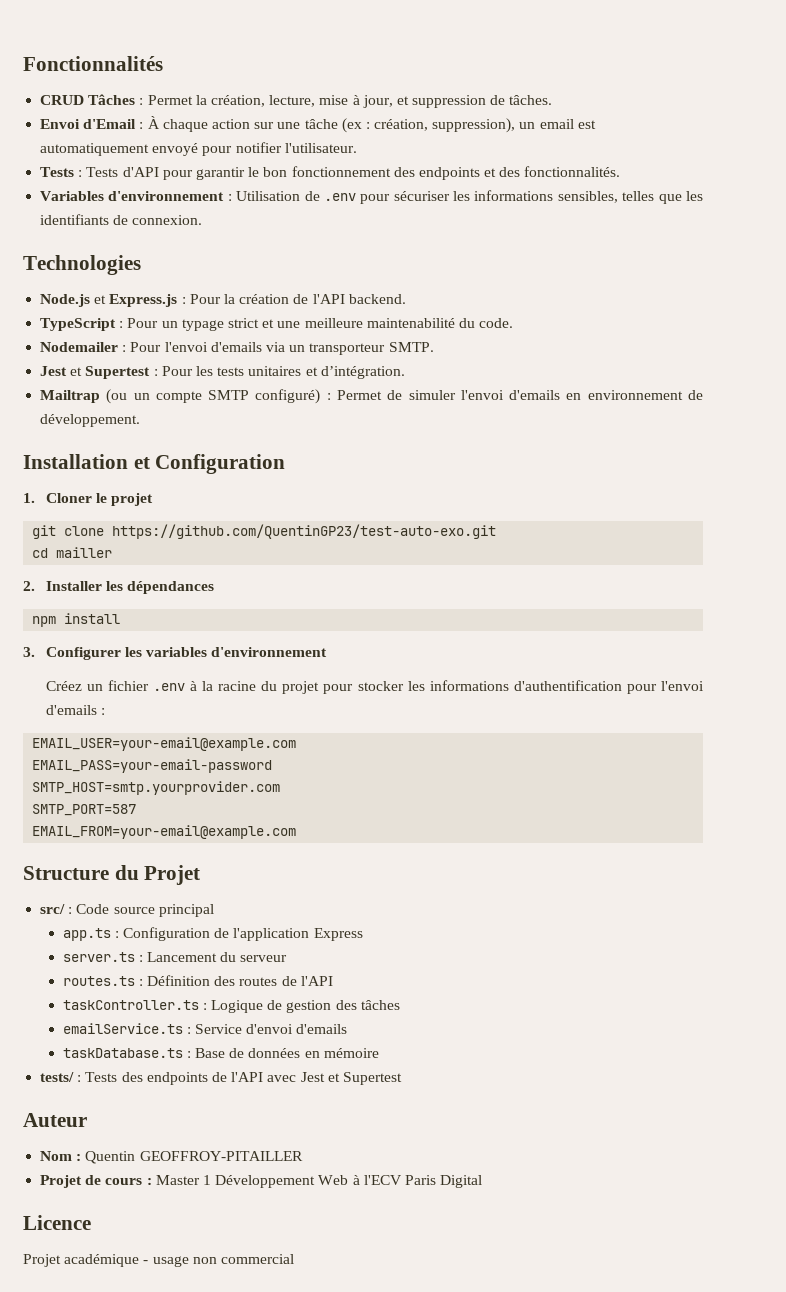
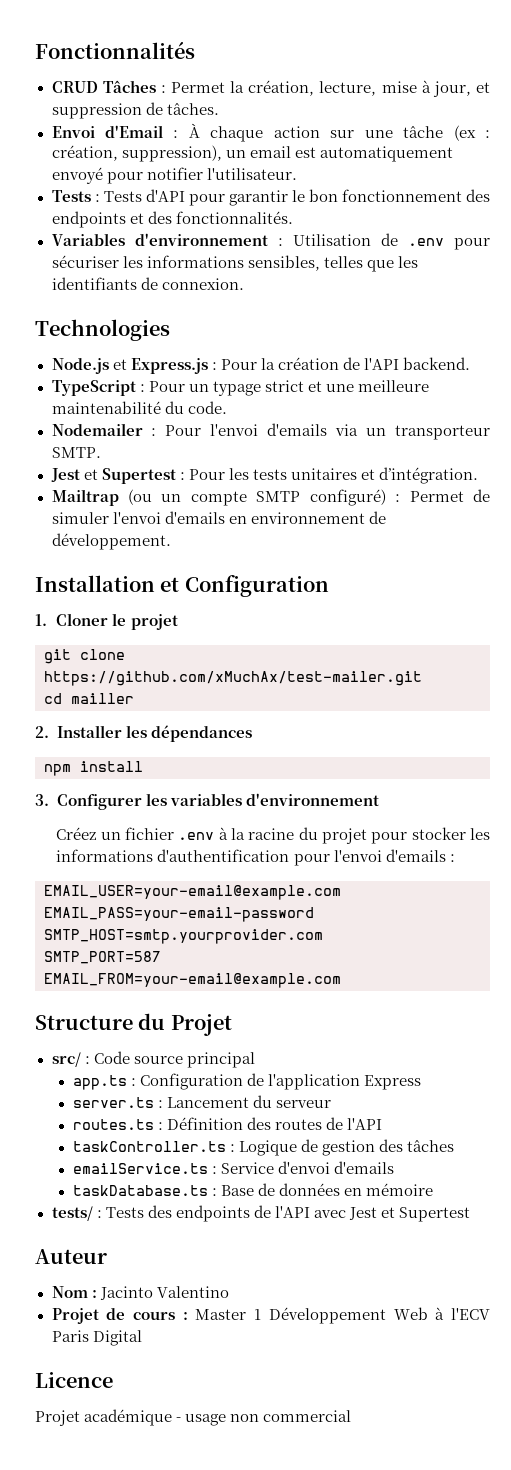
- git clone https://github.com/QuentinGP23/test-auto-exo.git
+ git clone https://github.com/xMuchAx/test-mailer.git
- Nom : Quentin GEOFFROY-PITAILLER
+ Nom : Jacinto Valentino

